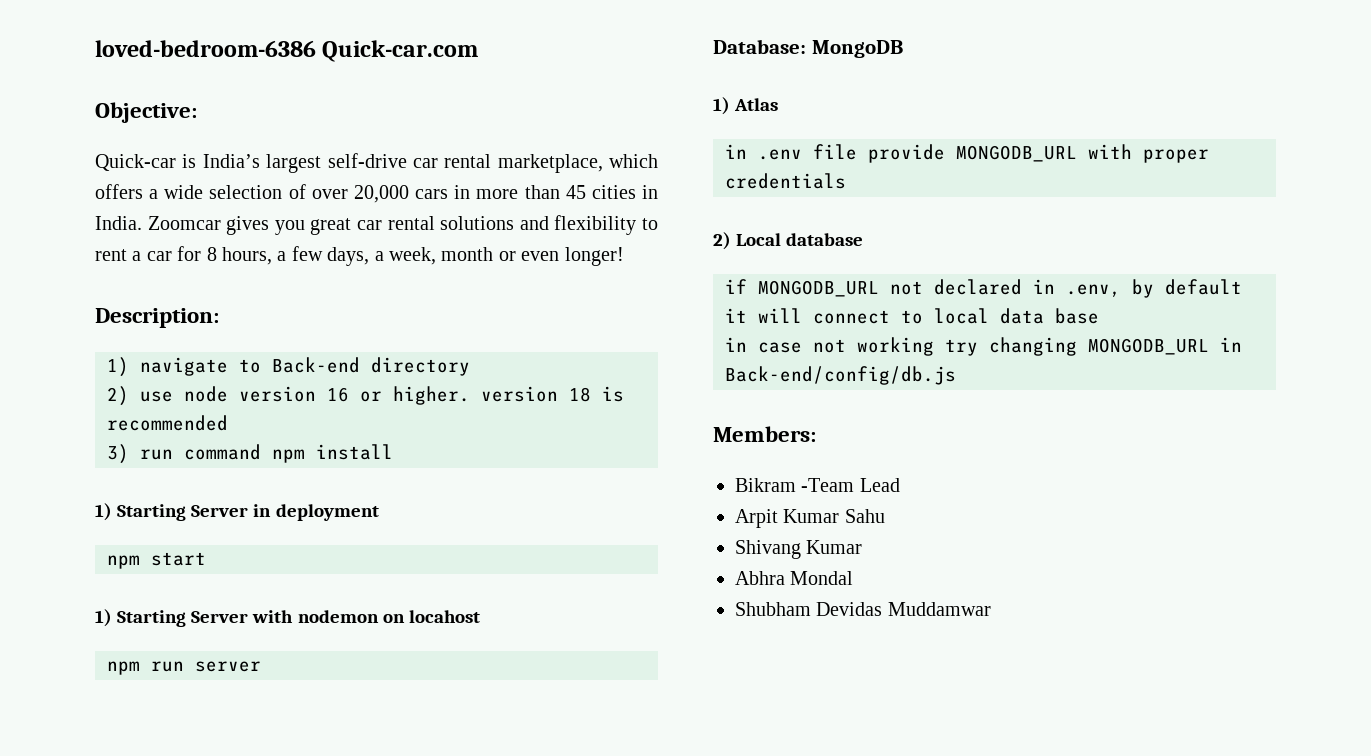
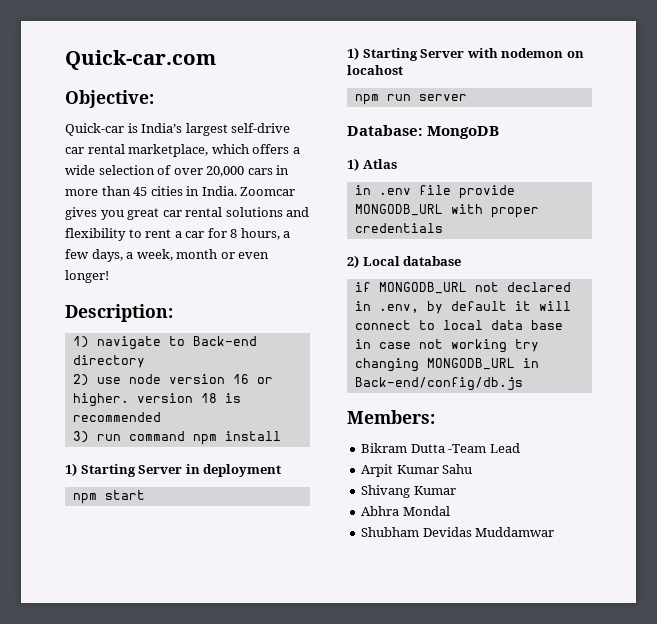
- loved-bedroom-6386 Quick-car.com
+ Quick-car.com
- Bikram -Team Lead
+ Bikram Dutta -Team Lead

